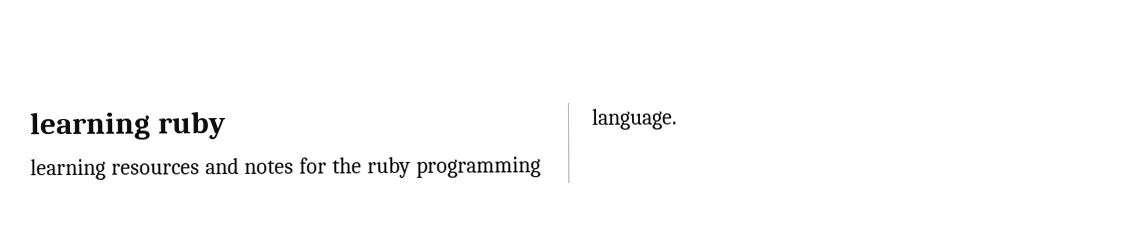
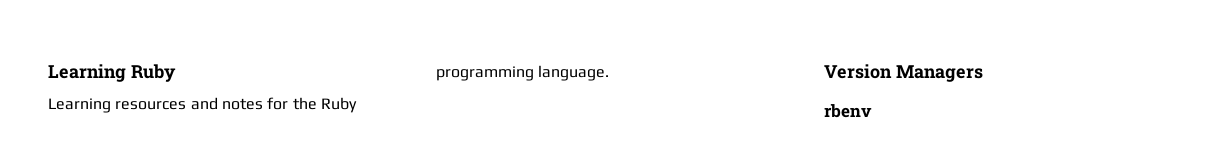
- learning ruby
- learning resources and notes for the ruby programming language.
+ Learning Ruby
+ Learning resources and notes for the Ruby programming language.
+ Version Managers
+ rbenv

